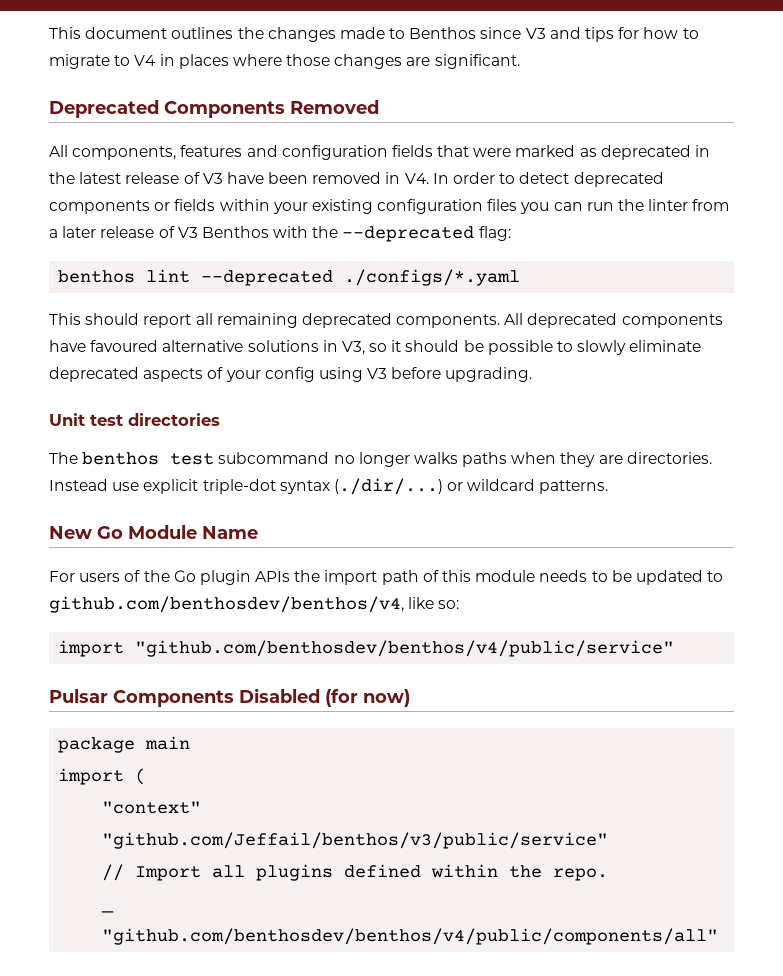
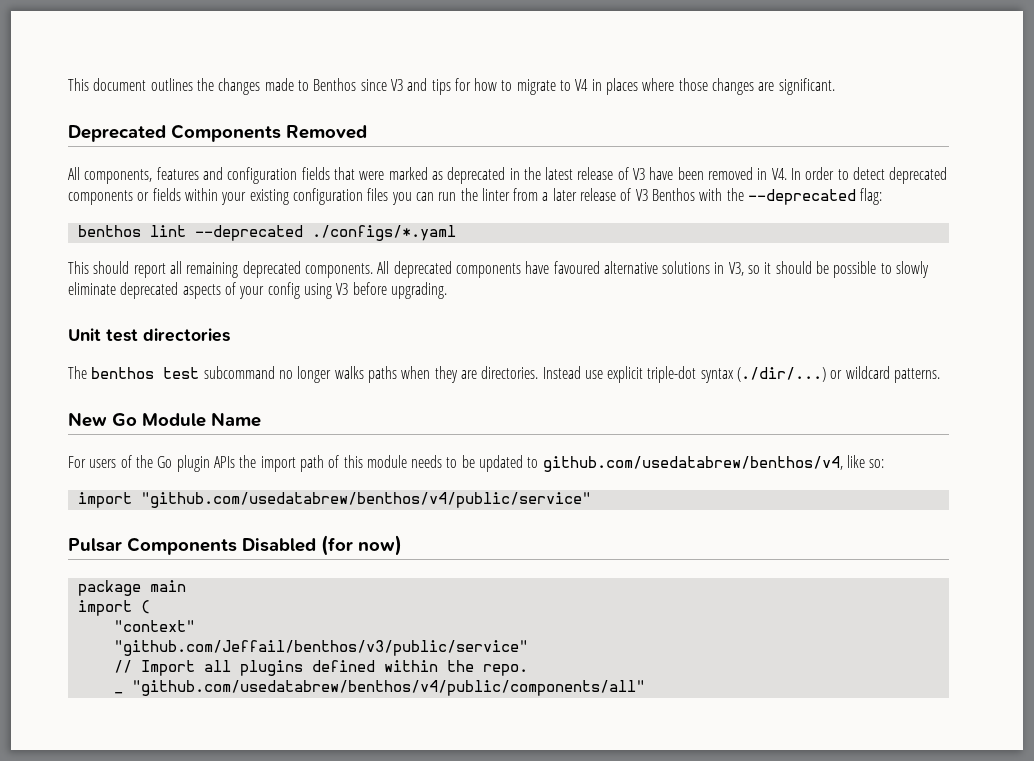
- For users of the Go plugin APIs the import path of this module needs to be updated to github.com/benthosdev/benthos/v4, like so:
+ For users of the Go plugin APIs the import path of this module needs to be updated to github.com/usedatabrew/benthos/v4, like so:
- import "github.com/benthosdev/benthos/v4/public/service"
+ import "github.com/usedatabrew/benthos/v4/public/service"
- _ "github.com/benthosdev/benthos/v4/public/components/all"
+ _ "github.com/usedatabrew/benthos/v4/public/components/all"

